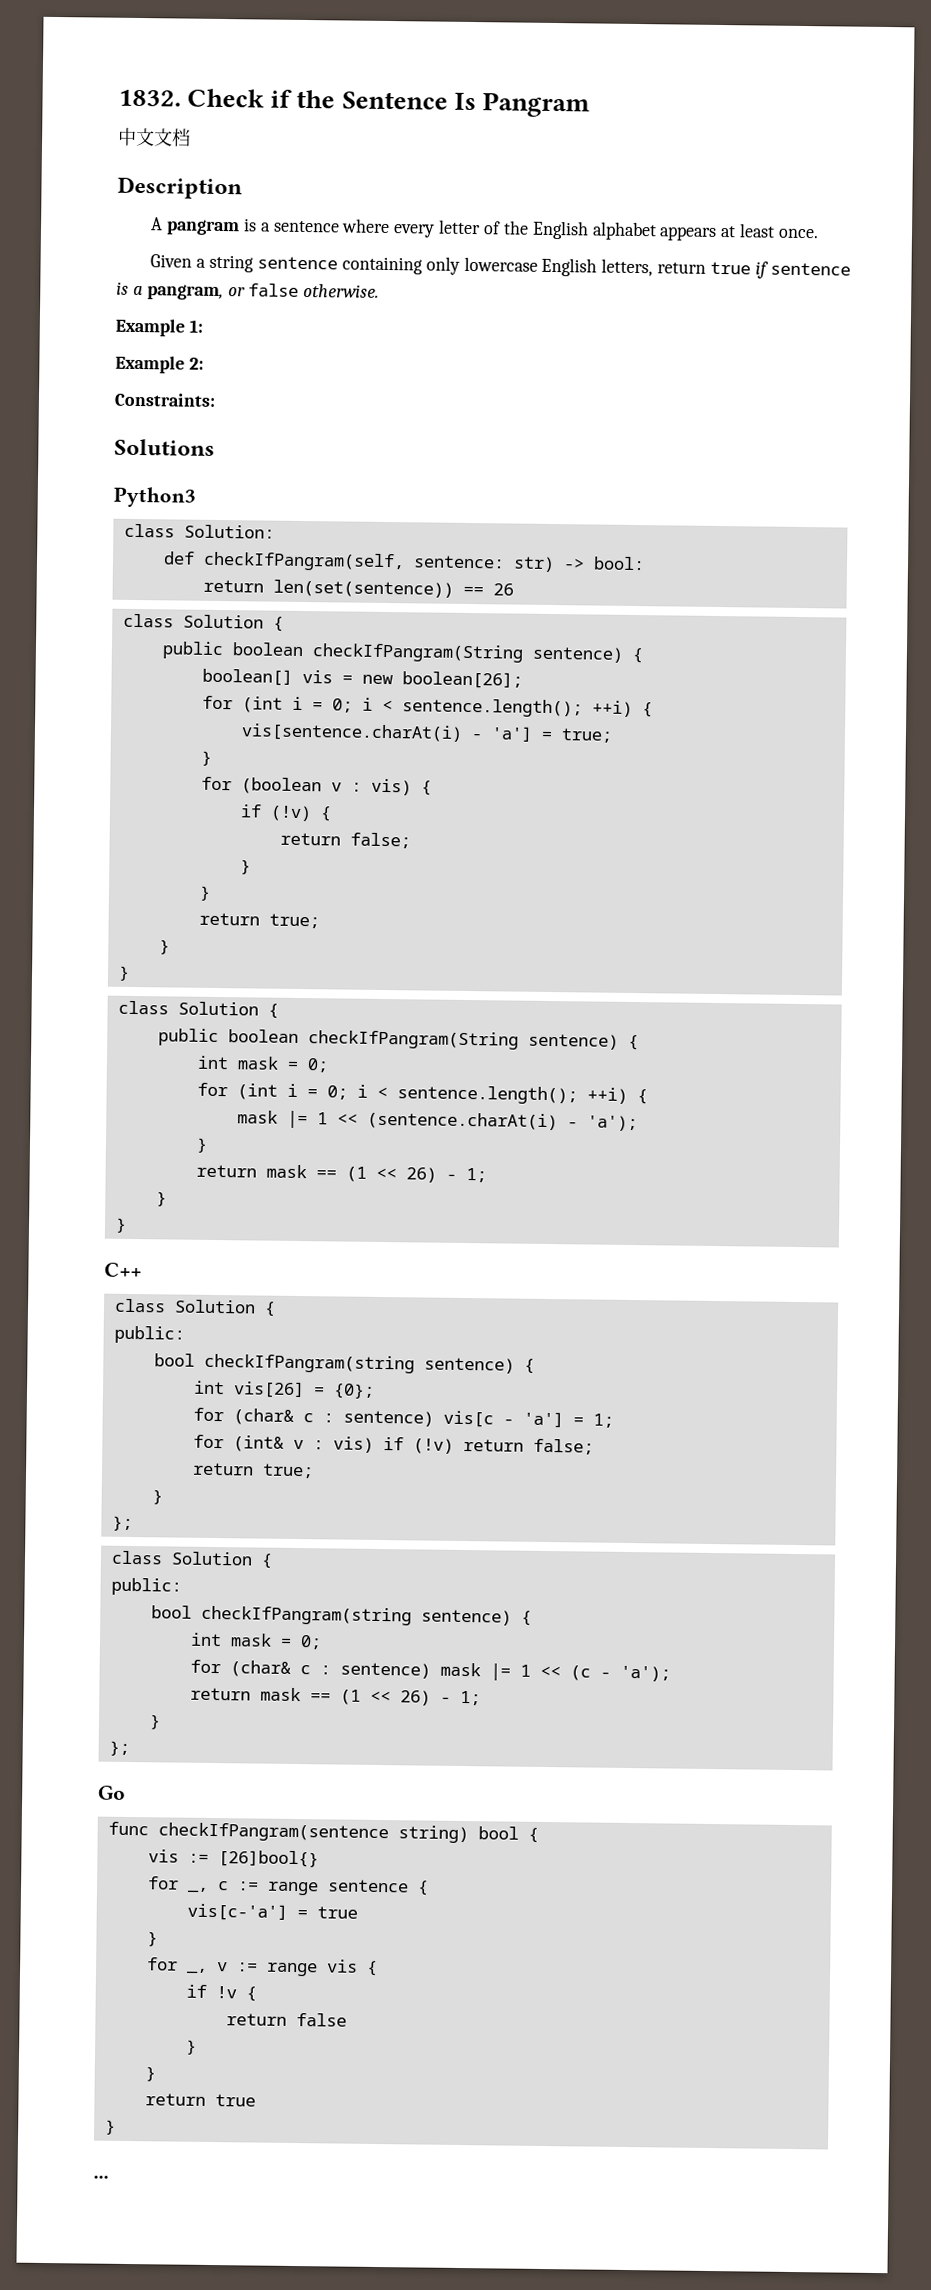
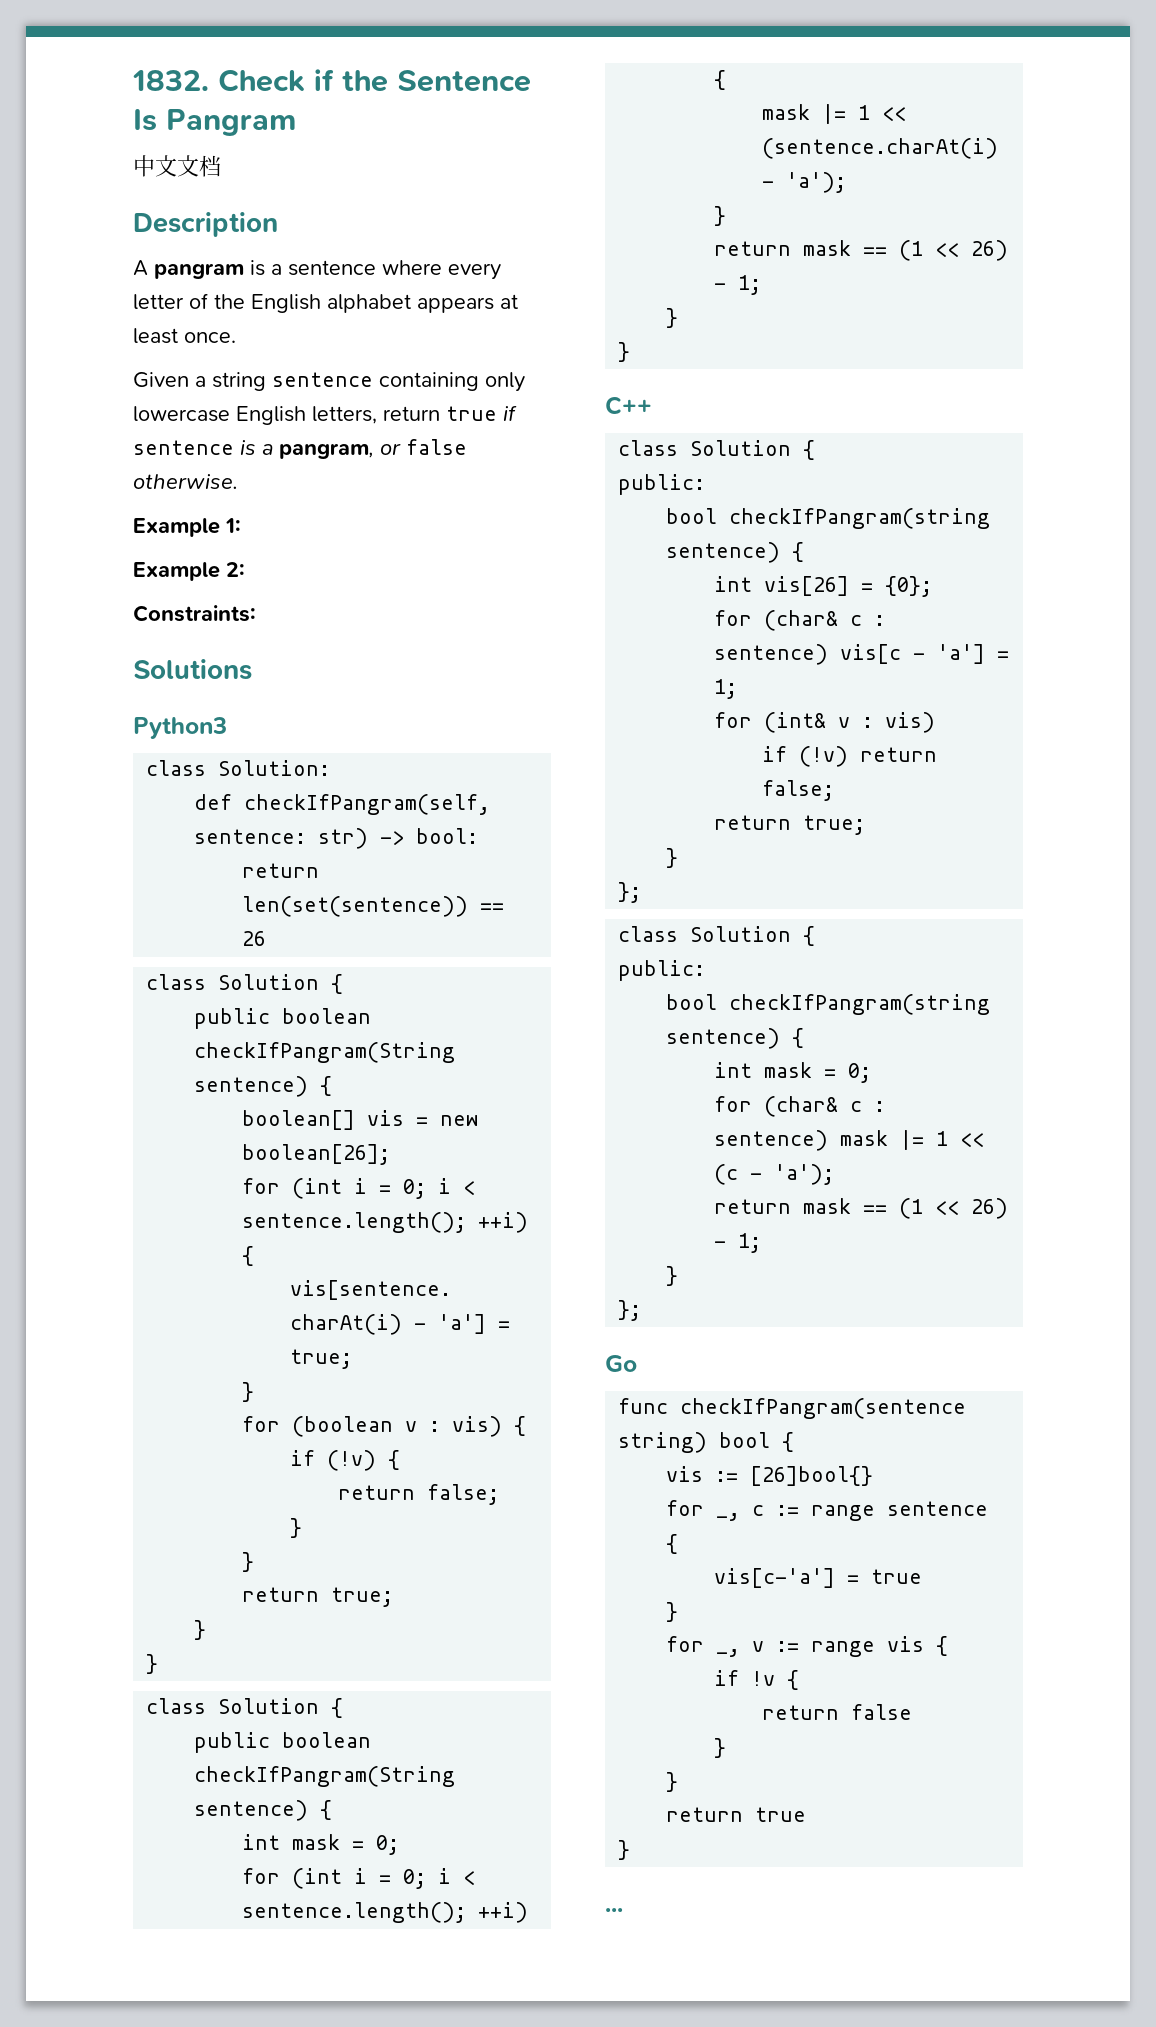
- for (int& v : vis) if (!v) return false;
+ for (int& v : vis)
+ if (!v) return false;

